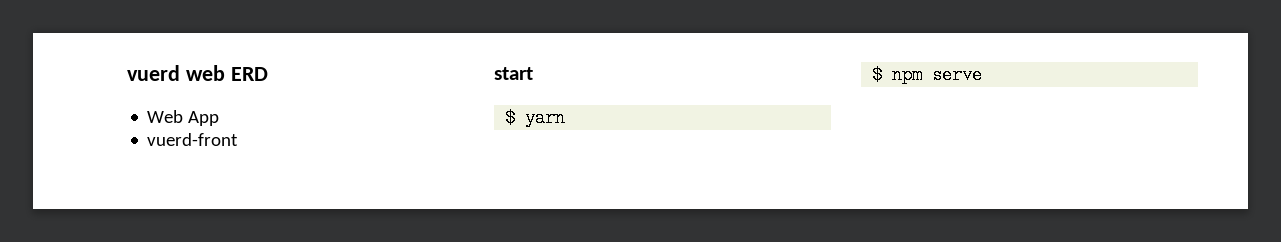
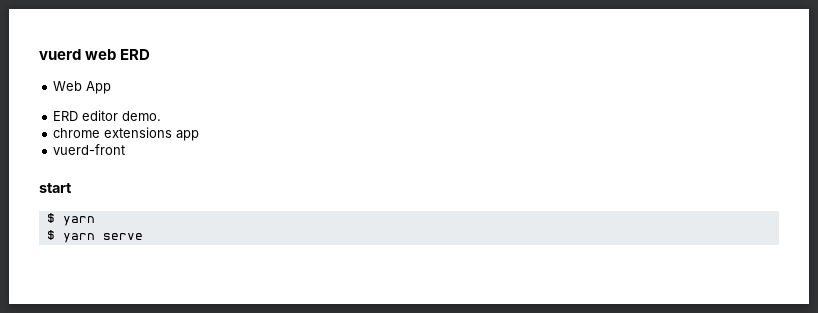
+ ERD editor demo.
+ chrome extensions app
- $ npm serve
+ $ yarn serve

